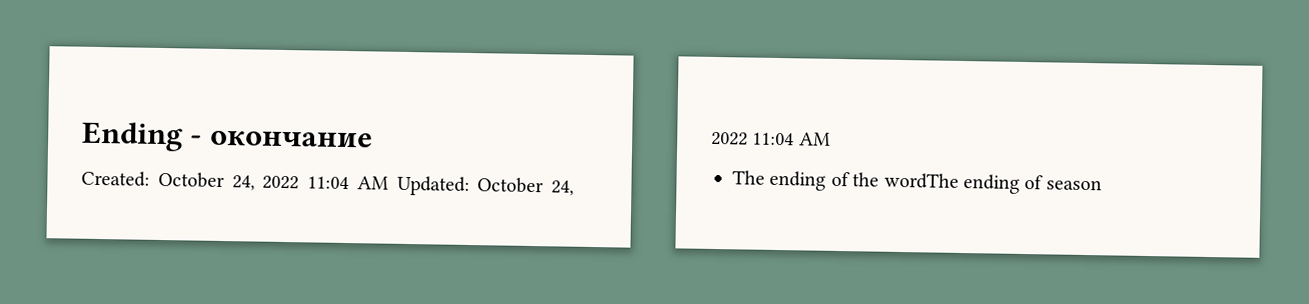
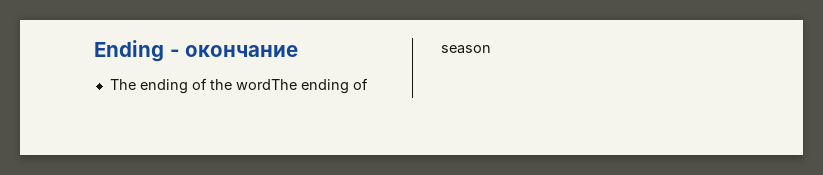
- Created: October 24, 2022 11:04 AM Updated: October 24, 2022 11:04 AM

